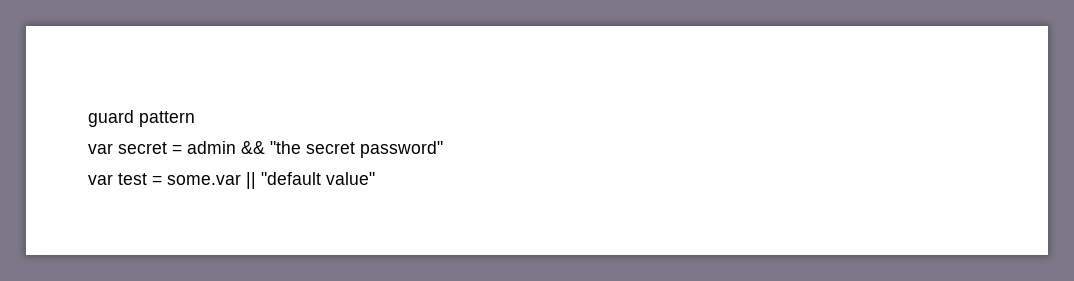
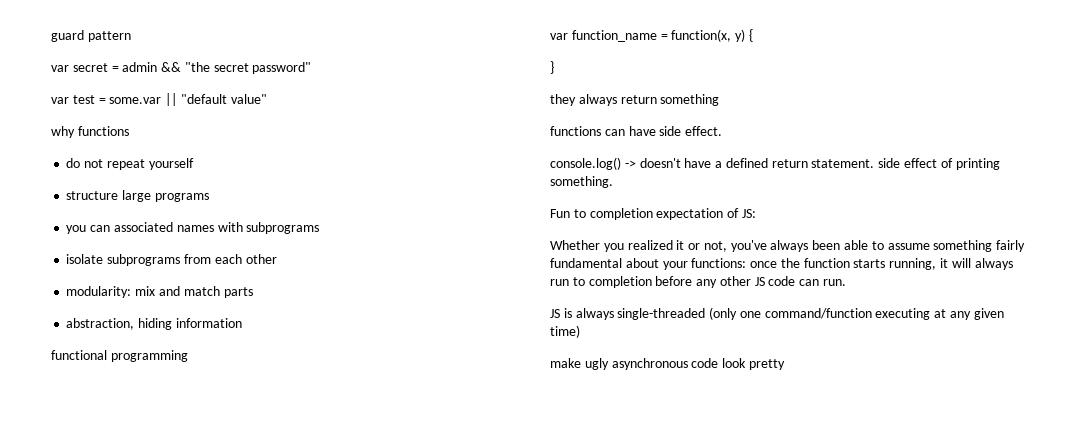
+ why functions
+ do not repeat yourself
+ structure large programs
+ you can associated names with subprograms
+ isolate subprograms from each other
+ modularity: mix and match parts
+ abstraction, hiding information
+ functional programming
+ var function_name = function(x, y) {
+ }
+ they always return something
+ functions can have side effect.
+ console.log() -> doesn't have a defined return statement. side effect of printing something.
+ Fun to completion expectation of JS:
+ Whether you realized it or not, you've always been able to assume something fairly fundamental about your functions: once the function starts running, it will always run to completion before any other JS code can run.
+ JS is always single-threaded (only one command/function executing at any given time)
+ make ugly asynchronous code look pretty

